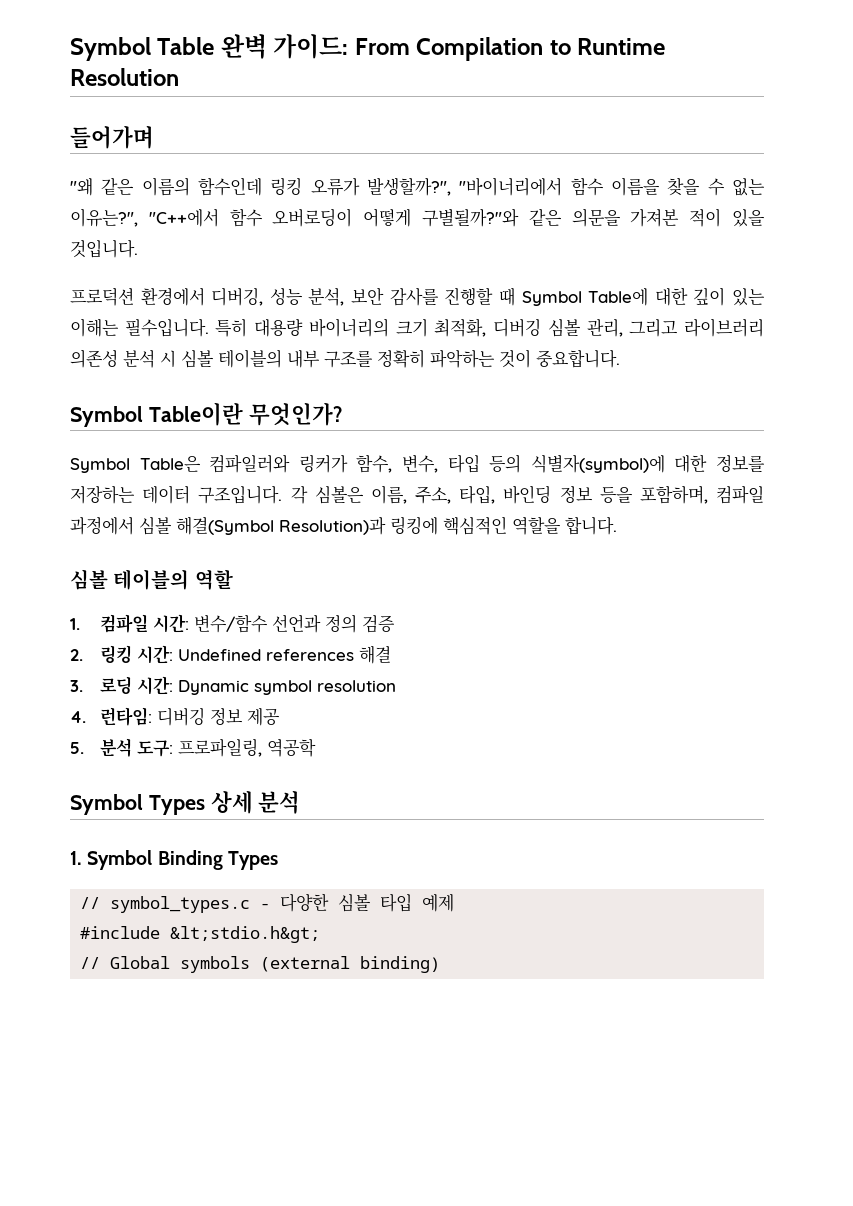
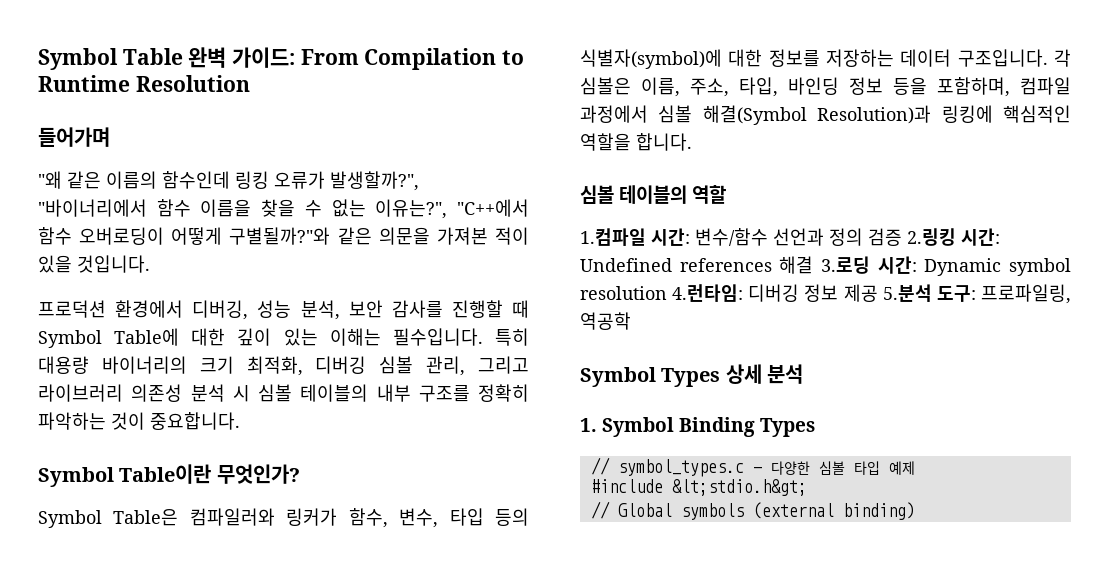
- 1. 컴파일 시간: 변수/함수 선언과 정의 검증
- 2. 링킹 시간: Undefined references 해결
- 3. 로딩 시간: Dynamic symbol resolution
- 4. 런타임: 디버깅 정보 제공
- 5. 분석 도구: 프로파일링, 역공학
+ 1.컴파일 시간: 변수/함수 선언과 정의 검증 2.링킹 시간: Undefined references 해결 3.로딩 시간: Dynamic symbol resolution 4.런타임: 디버깅 정보 제공 5.분석 도구: 프로파일링, 역공학

